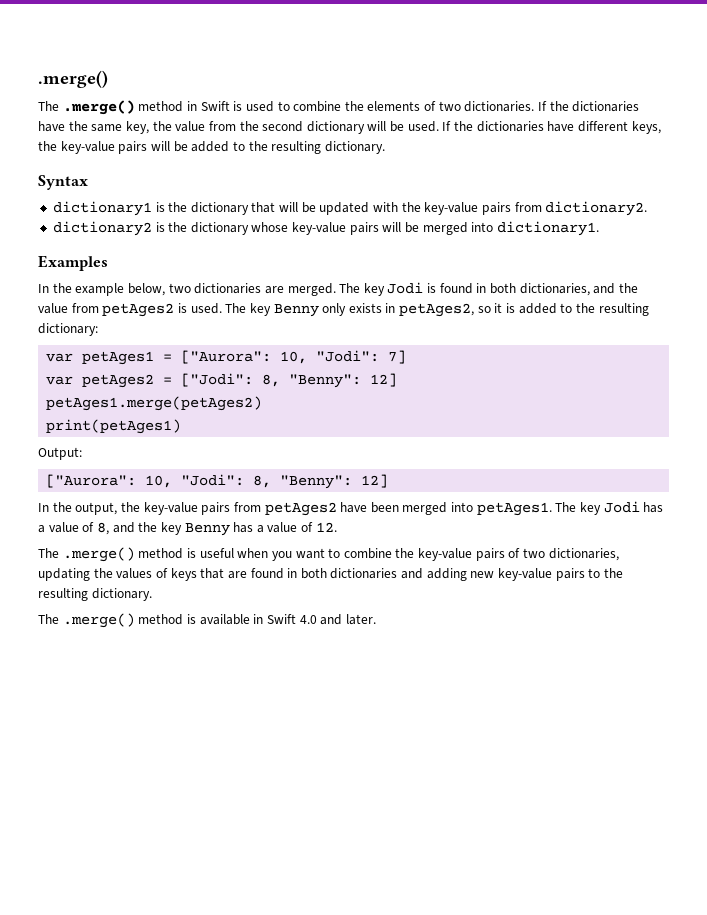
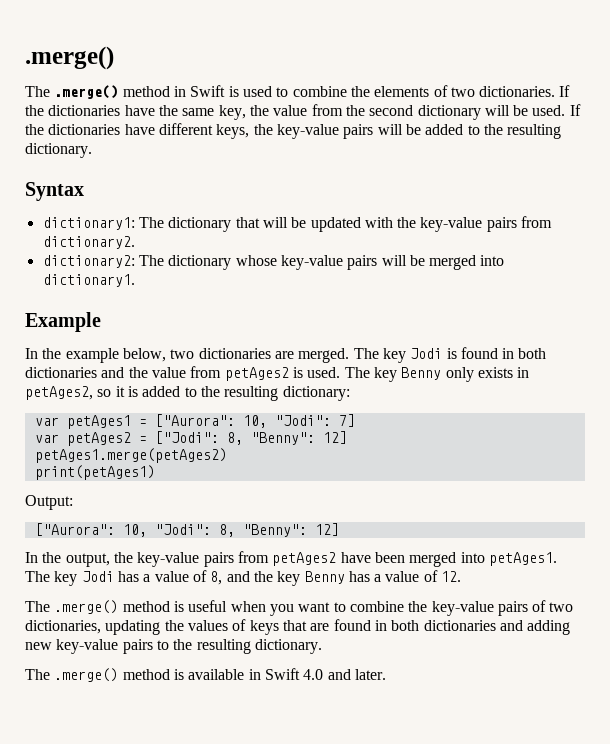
- dictionary1 is the dictionary that will be updated with the key-value pairs from dictionary2.
+ dictionary1: The dictionary that will be updated with the key-value pairs from dictionary2.
- dictionary2 is the dictionary whose key-value pairs will be merged into dictionary1.
+ dictionary2: The dictionary whose key-value pairs will be merged into dictionary1.
- Examples
+ Example
- The key Jodi is found in both dictionaries, and the value from petAges2 is used.
+ The key Jodi is found in both dictionaries and the value from petAges2 is used.

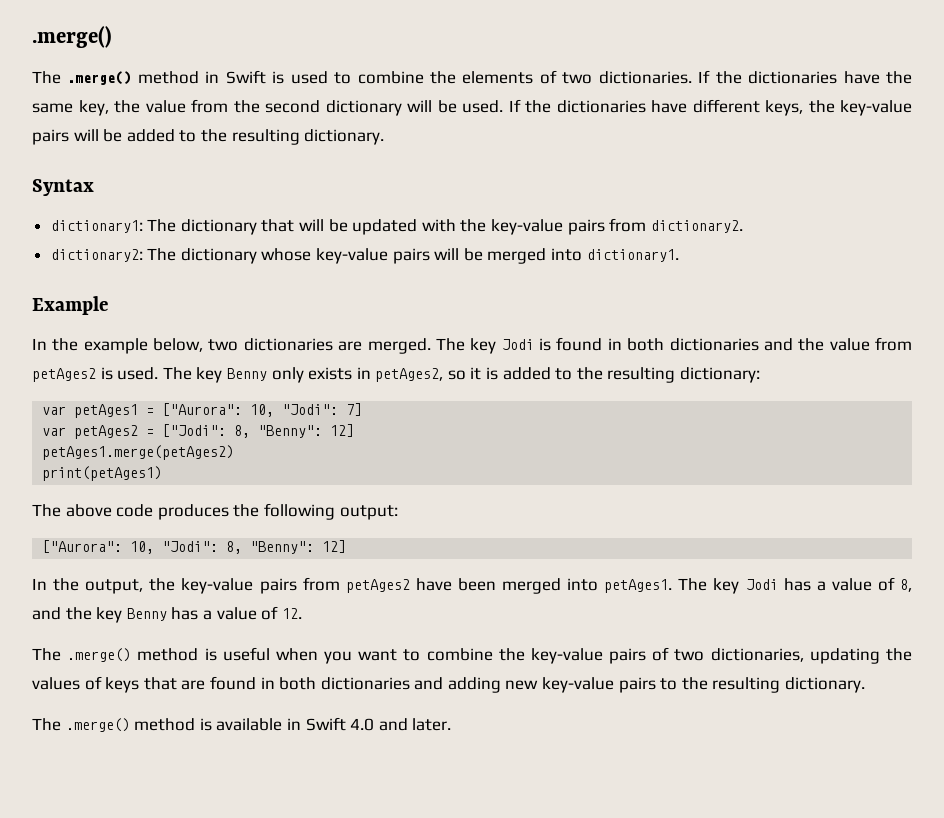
- Output:
+ The above code produces the following output:

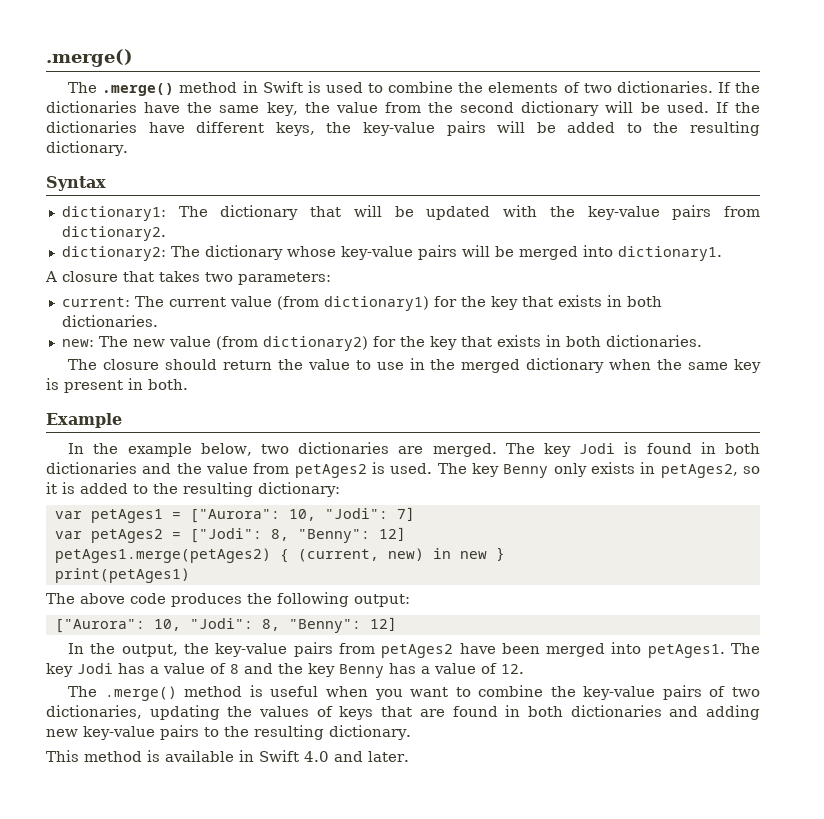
+ A closure that takes two parameters:
+ current: The current value (from dictionary1) for the key that exists in both dictionaries.
+ new: The new value (from dictionary2) for the key that exists in both dictionaries.
+ The closure should return the value to use in the merged dictionary when the same key is present in both.
- petAges1.merge(petAges2)
+ petAges1.merge(petAges2) { (current, new) in new }
- The key Jodi has a value of 8, and the key Benny has a value of 12.
+ The key Jodi has a value of 8 and the key Benny has a value of 12.
- The .merge() method is available in Swift 4.0 and later.
+ This method is available in Swift 4.0 and later.

